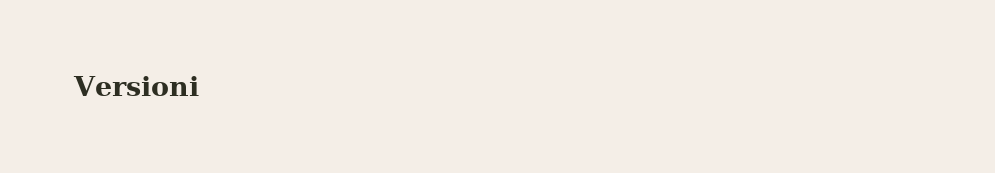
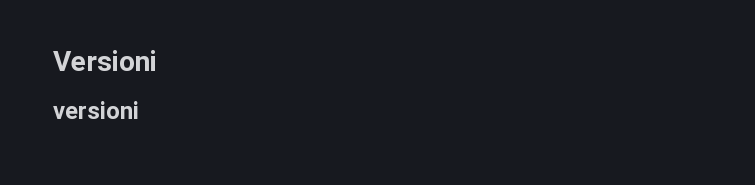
+ versioni

